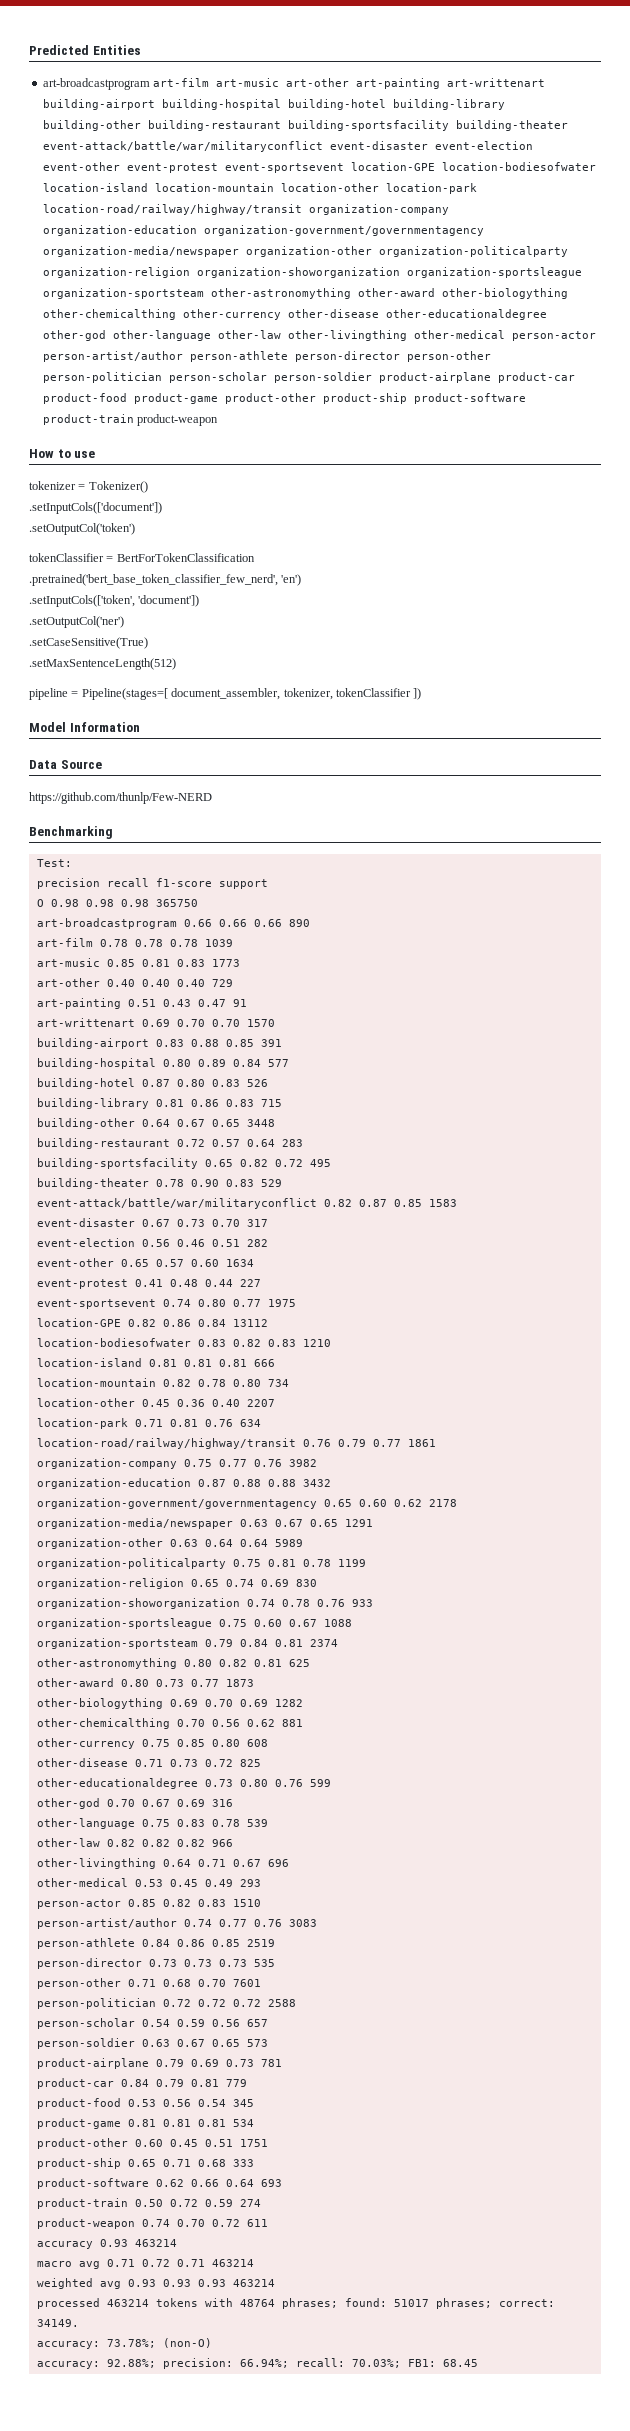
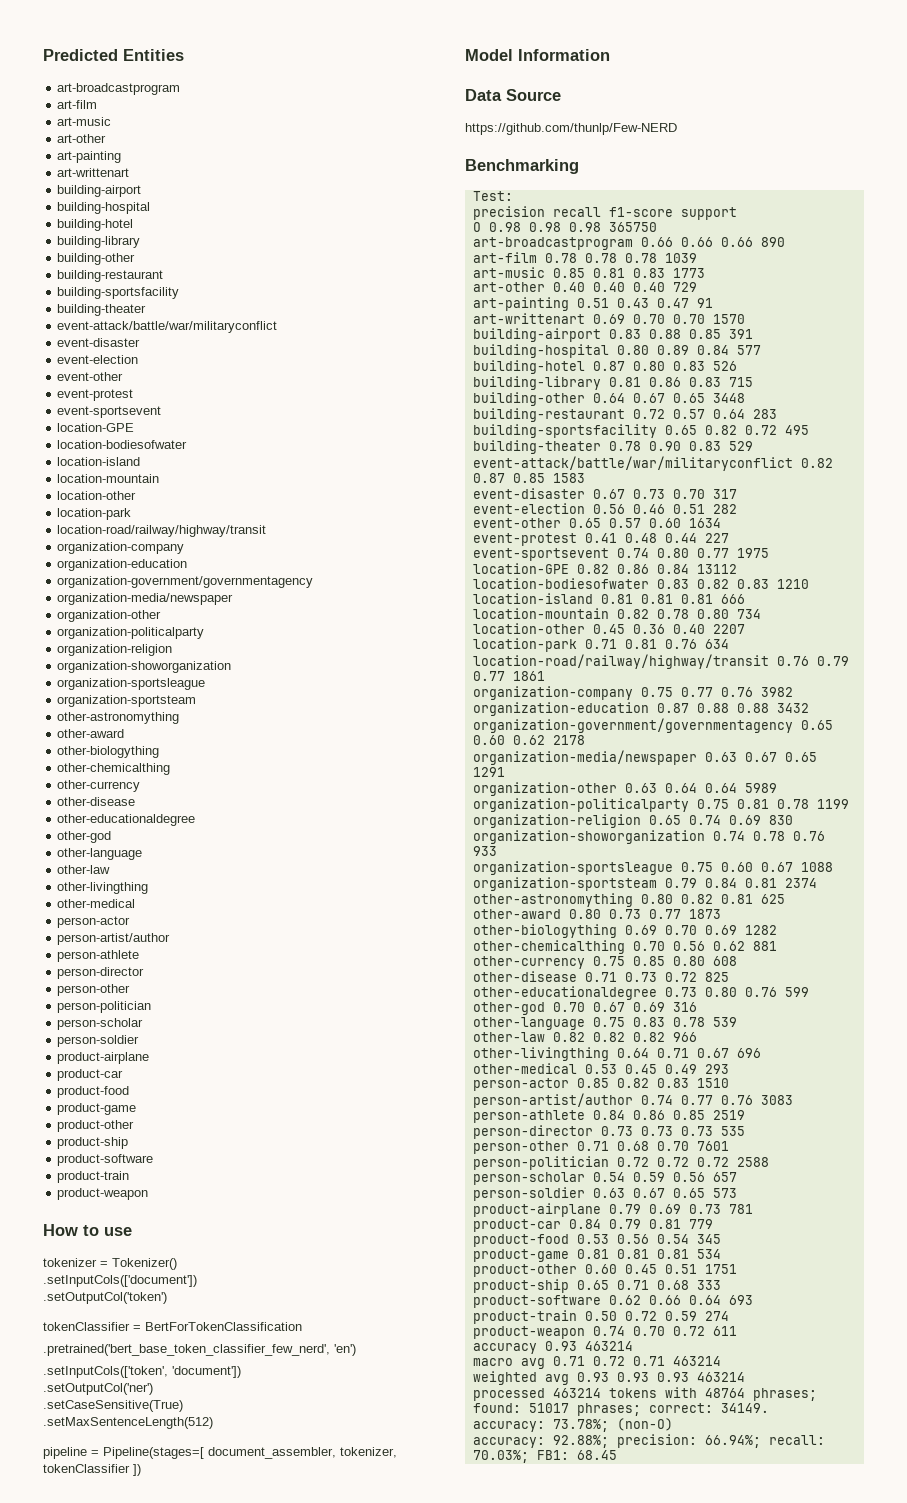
  Predicted Entities
- art-broadcastprogram art-film art-music art-other art-painting art-writtenart building-airport building-hospital building-hotel building-library building-other building-restaurant building-sportsfacility building-theater event-attack/battle/war/militaryconflict event-disaster event-election event-other event-protest event-sportsevent location-GPE location-bodiesofwater location-island location-mountain location-other location-park location-road/railway/highway/transit organization-company organization-education organization-government/governmentagency organization-media/newspaper organization-other organization-politicalparty organization-religion organization-showorganization organization-sportsleague organization-sportsteam other-astronomything other-award other-biologything other-chemicalthing other-currency other-disease other-educationaldegree other-god other-language other-law other-livingthing other-medical person-actor person-artist/author person-athlete person-director person-other person-politician person-scholar person-soldier product-airplane product-car product-food product-game product-other product-ship product-software product-train product-weapon
+ art-broadcastprogram
+ art-film
+ art-music
+ art-other
+ art-painting
+ art-writtenart
+ building-airport
+ building-hospital
+ building-hotel
+ building-library
+ building-other
+ building-restaurant
+ building-sportsfacility
+ building-theater
+ event-attack/battle/war/militaryconflict
+ event-disaster
+ event-election
+ event-other
+ event-protest
+ event-sportsevent
+ location-GPE
+ location-bodiesofwater
+ location-island
+ location-mountain
+ location-other
+ location-park
+ location-road/railway/highway/transit
+ organization-company
+ organization-education
+ organization-government/governmentagency
+ organization-media/newspaper
+ organization-other
+ organization-politicalparty
+ organization-religion
+ organization-showorganization
+ organization-sportsleague
+ organization-sportsteam
+ other-astronomything
+ other-award
+ other-biologything
+ other-chemicalthing
+ other-currency
+ other-disease
+ other-educationaldegree
+ other-god
+ other-language
+ other-law
+ other-livingthing
+ other-medical
+ person-actor
+ person-artist/author
+ person-athlete
+ person-director
+ person-other
+ person-politician
+ person-scholar
+ person-soldier
+ product-airplane
+ product-car
+ product-food
+ product-game
+ product-other
+ product-ship
+ product-software
+ product-train
+ product-weapon

